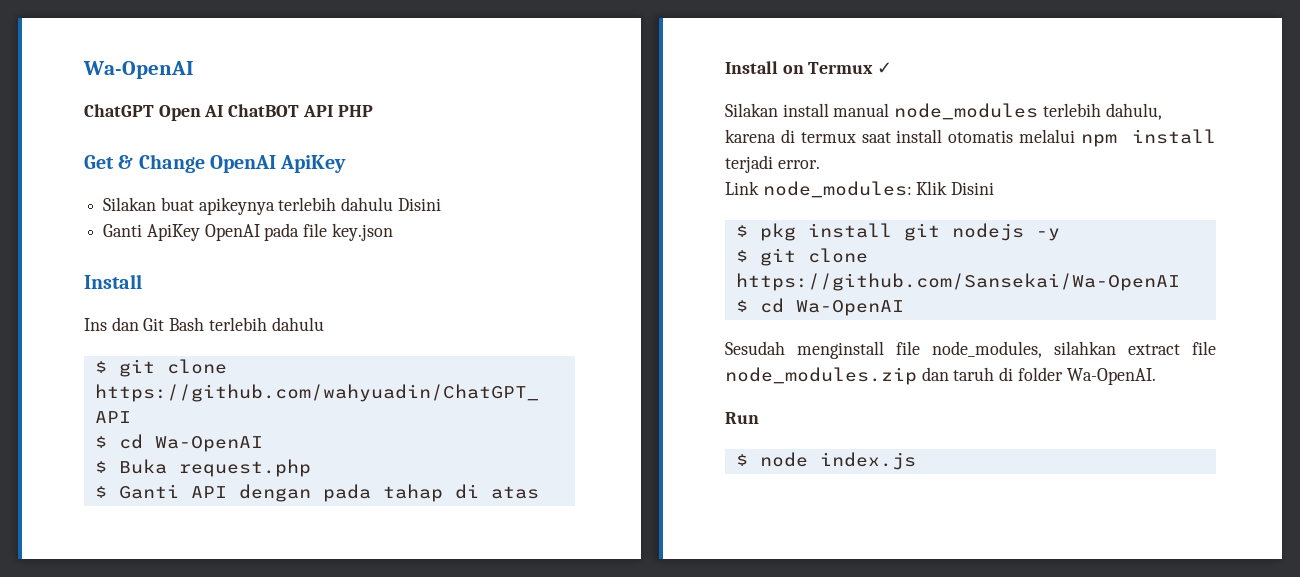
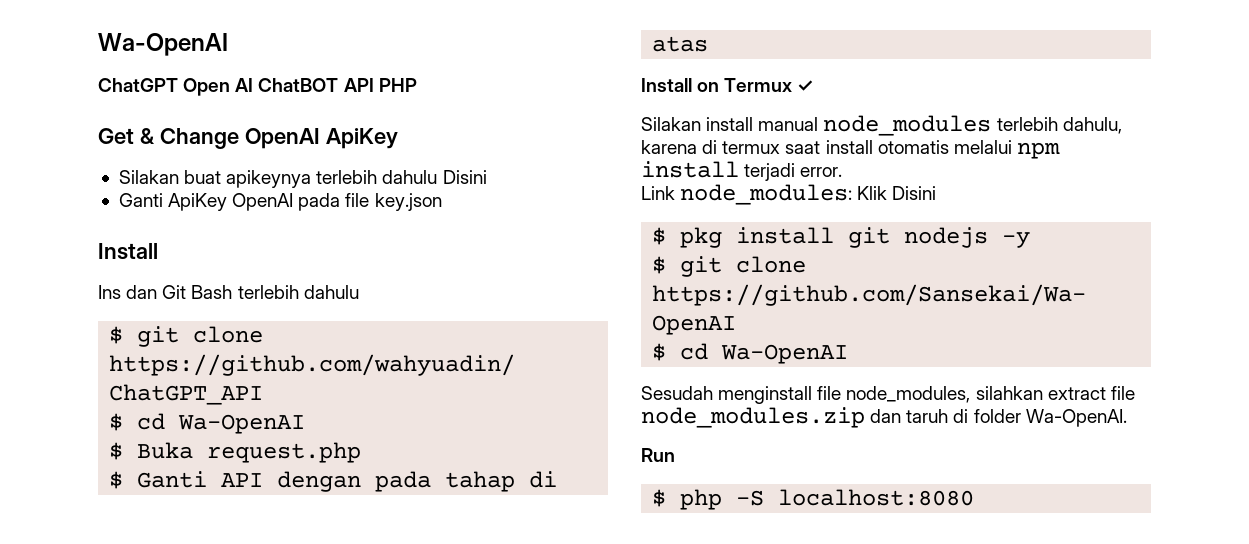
- $ node index.js
+ $ php -S localhost:8080

